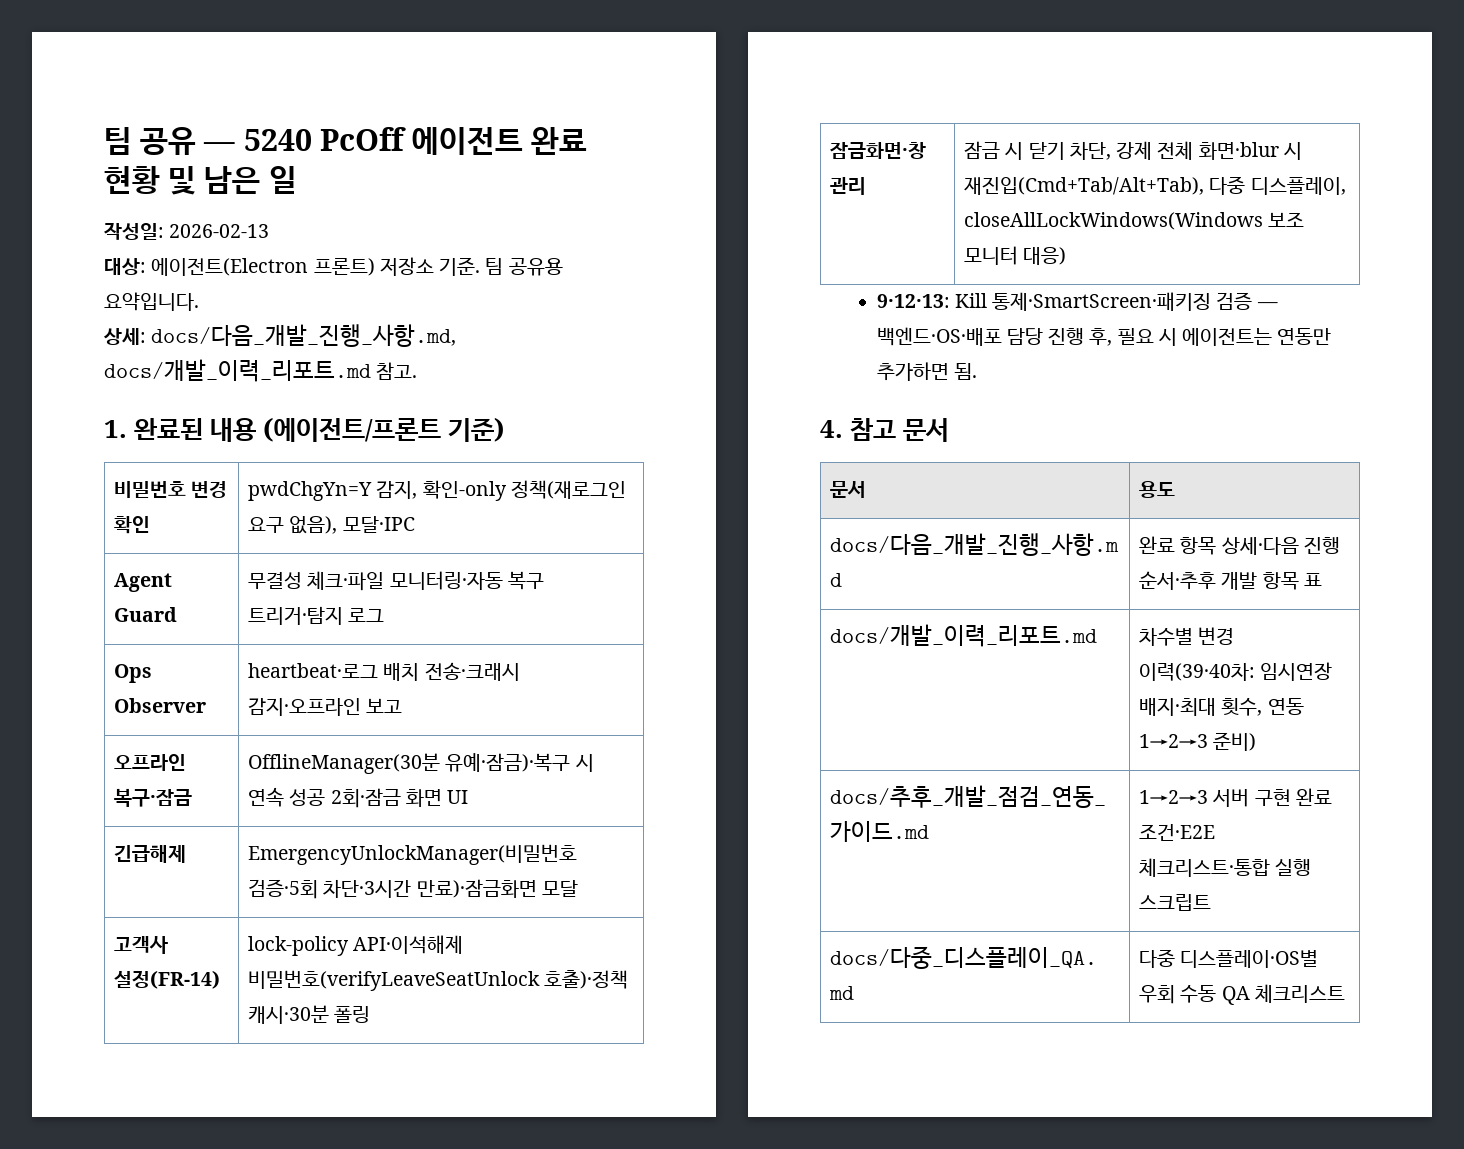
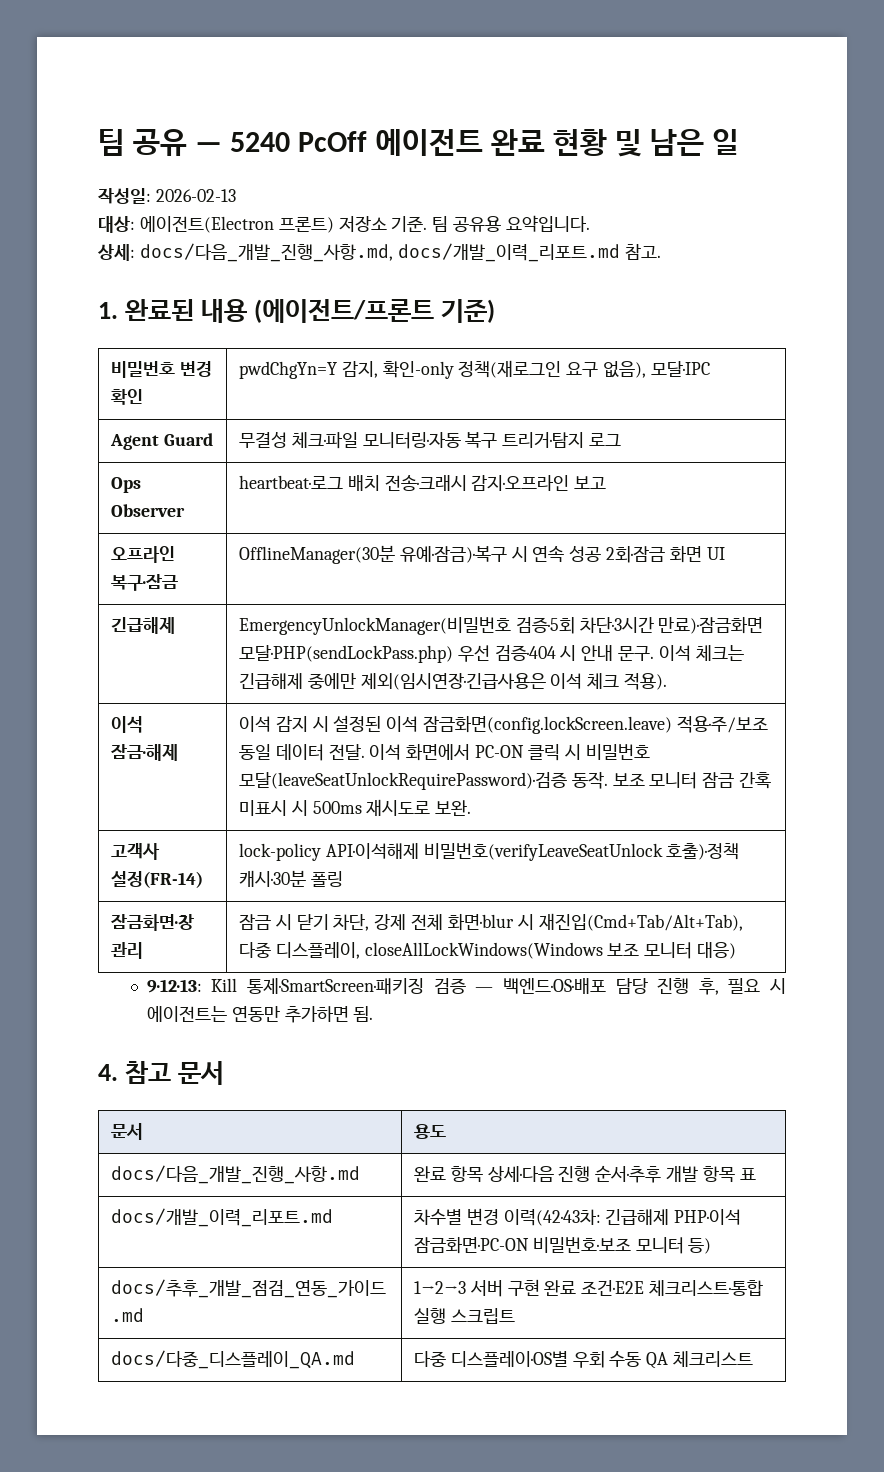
- 긴급해제 | EmergencyUnlockManager(비밀번호 검증·5회 차단·3시간 만료)·잠금화면 모달
+ 긴급해제 | EmergencyUnlockManager(비밀번호 검증·5회 차단·3시간 만료)·잠금화면 모달·PHP(sendLockPass.php) 우선 검증·404 시 안내 문구. 이석 체크는 긴급해제 중에만 제외(임시연장·긴급사용은 이석 체크 적용).
+ 이석 잠금·해제 | 이석 감지 시 설정된 이석 잠금화면(config.lockScreen.leave) 적용·주/보조 동일 데이터 전달. 이석 화면에서 PC-ON 클릭 시 비밀번호 모달(leaveSeatUnlockRequirePassword)·검증 동작. 보조 모니터 잠금 간혹 미표시 시 500ms 재시도로 보완.
- docs/개발_이력_리포트.md | 차수별 변경 이력(39·40차: 임시연장 배지·최대 횟수, 연동 1→2→3 준비)
+ docs/개발_이력_리포트.md | 차수별 변경 이력(42·43차: 긴급해제 PHP·이석 잠금화면·PC-ON 비밀번호·보조 모니터 등)

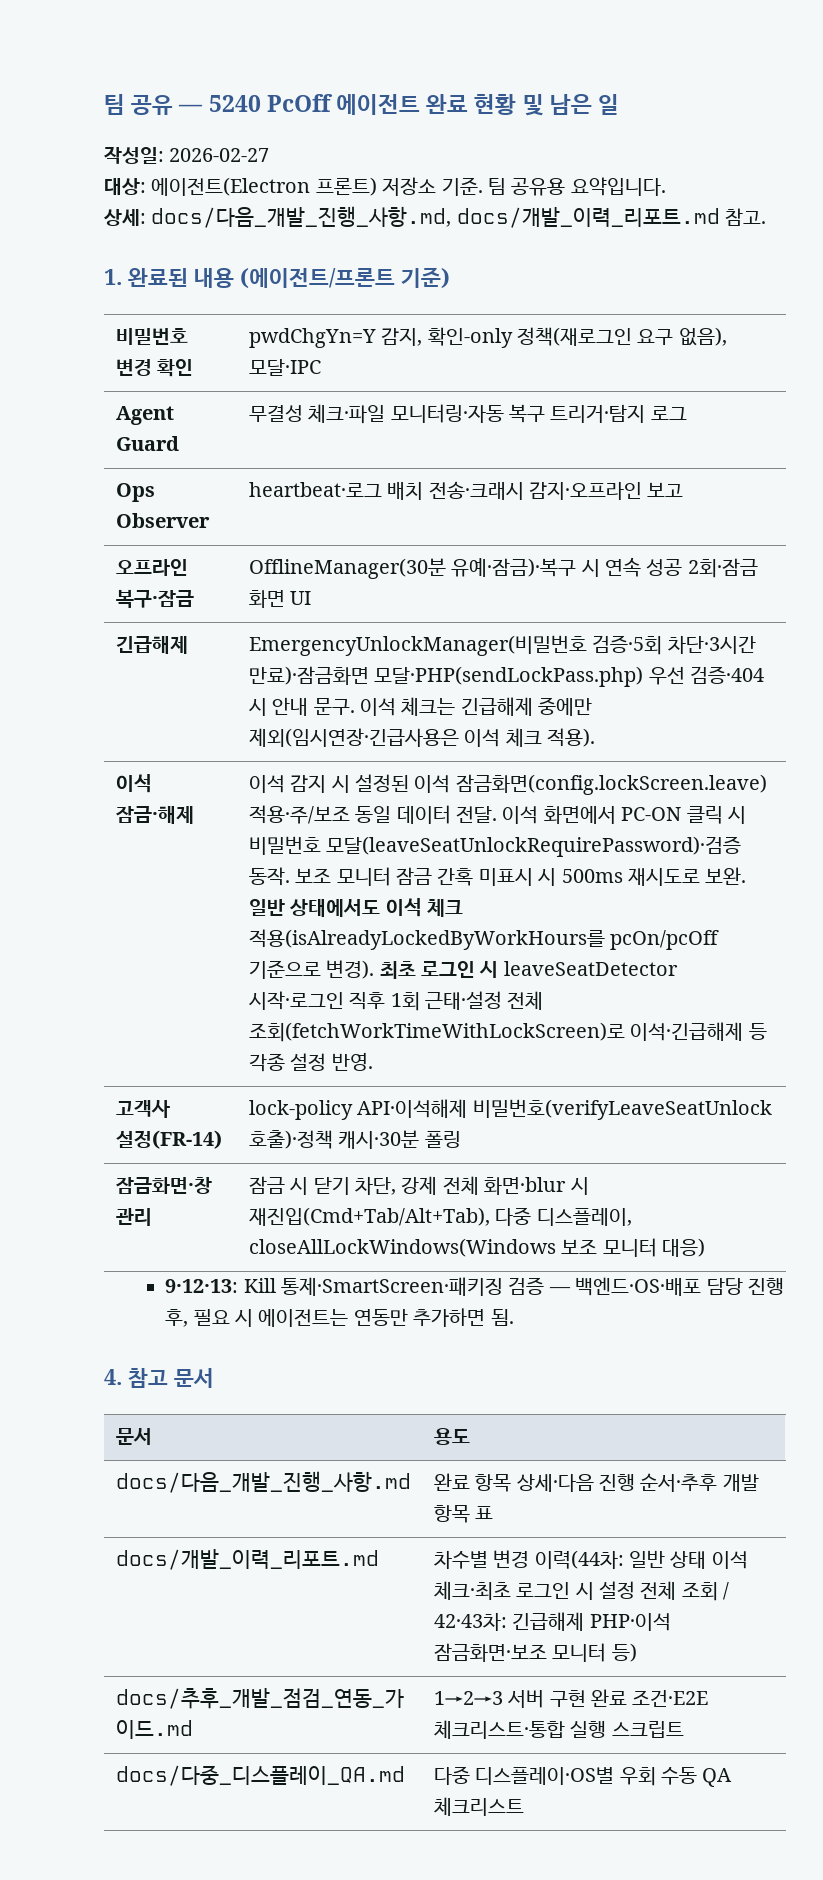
- 작성일: 2026-02-13
+ 작성일: 2026-02-27
+ 일반 상태에서도 이석 체크 적용(isAlreadyLockedByWorkHours를 pcOn/pcOff 기준으로 변경). 최초 로그인 시 leaveSeatDetector 시작·로그인 직후 1회 근태·설정 전체 조회(fetchWorkTimeWithLockScreen)로 이석·긴급해제 등 각종 설정 반영.
- docs/개발_이력_리포트.md | 차수별 변경 이력(42·43차: 긴급해제 PHP·이석 잠금화면·PC-ON 비밀번호·보조 모니터 등)
+ docs/개발_이력_리포트.md | 차수별 변경 이력(44차: 일반 상태 이석 체크·최초 로그인 시 설정 전체 조회 / 42·43차: 긴급해제 PHP·이석 잠금화면·보조 모니터 등)

